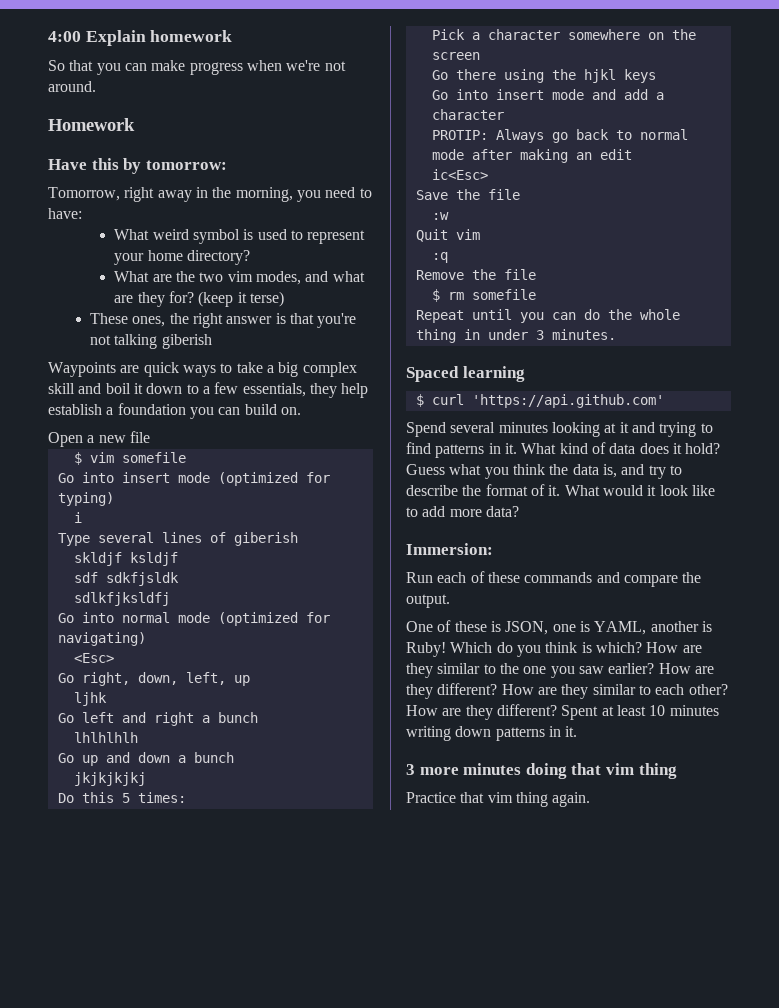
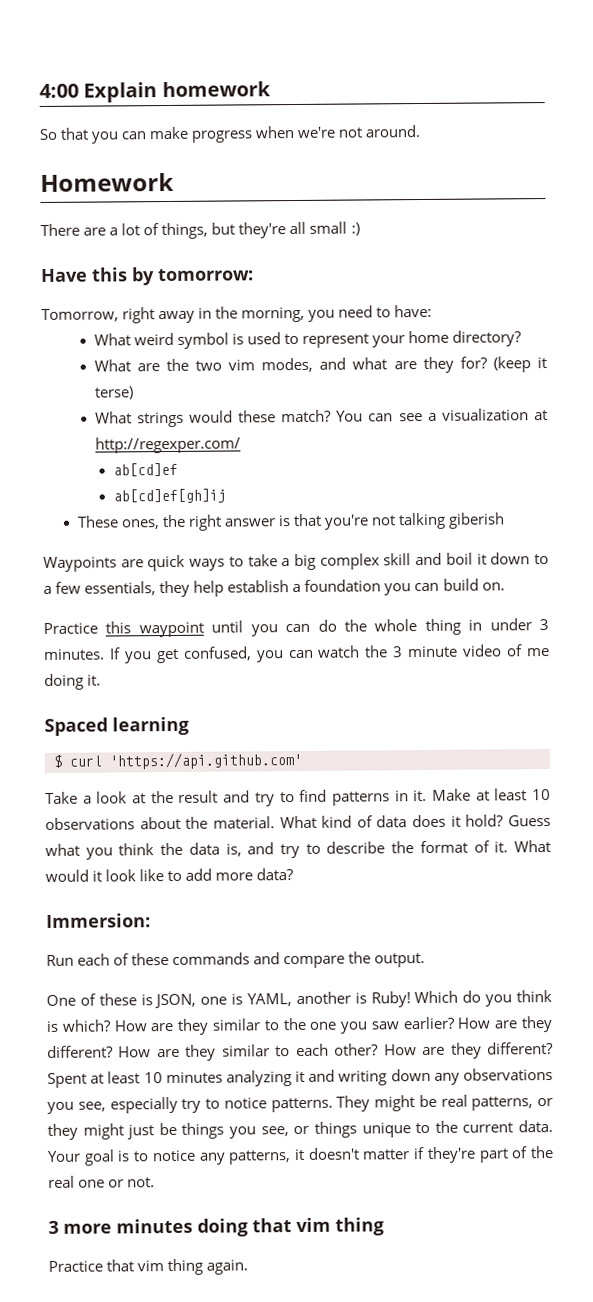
+ There are a lot of things, but they're all small :)
+ What strings would these match? You can see a visualization at http://regexper.com/
+ ab[cd]ef
+ ab[cd]ef[gh]ij
- Open a new file
- $ vim somefile
- Go into insert mode (optimized for typing)
- i
- Type several lines of giberish
- skldjf ksldjf
- sdf sdkfjsldk
- sdlkfjksldfj
- Go into normal mode (optimized for navigating)
- <Esc>
- Go right, down, left, up
- ljhk
- Go left and right a bunch
- lhlhlhlh
- Go up and down a bunch
- jkjkjkjkj
- Do this 5 times:
- Pick a character somewhere on the screen
- Go there using the hjkl keys
- Go into insert mode and add a character
- PROTIP: Always go back to normal mode after making an edit
- ic<Esc>
- Save the file
- :w
- Quit vim
- :q
- Remove the file
- $ rm somefile
- Repeat until you can do the whole thing in under 3 minutes.
+ Practice this waypoint until you can do the whole thing in under 3 minutes. If you get confused, you can watch the 3 minute video of me doing it.
- Spend several minutes looking at it and trying to find patterns in it.
+ Take a look at the result and try to find patterns in it.
+ Make at least 10 observations about the material.
- Spent at least 10 minutes writing down patterns in it.
+ Spent at least 10 minutes analyzing it and writing down any observations you see, especially try to notice patterns. They might be real patterns, or they might just be things you see, or things unique to the current data. Your goal is to notice any patterns, it doesn't matter if they're part of the real one or not.

